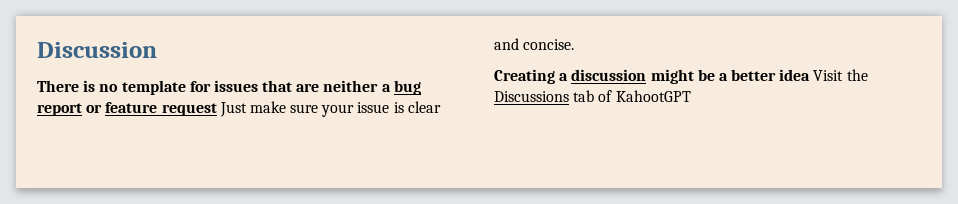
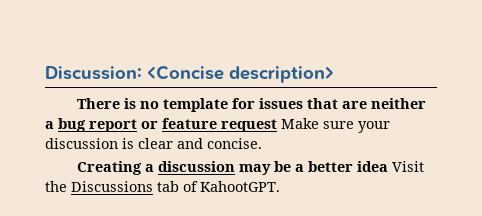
- Discussion
+ Discussion: <Concise description>
- There is no template for issues that are neither a bug report or feature request Just make sure your issue is clear and concise.
+ There is no template for issues that are neither a bug report or feature request Make sure your discussion is clear and concise.
- Creating a discussion might be a better idea Visit the Discussions tab of KahootGPT
+ Creating a discussion may be a better idea Visit the Discussions tab of KahootGPT.

